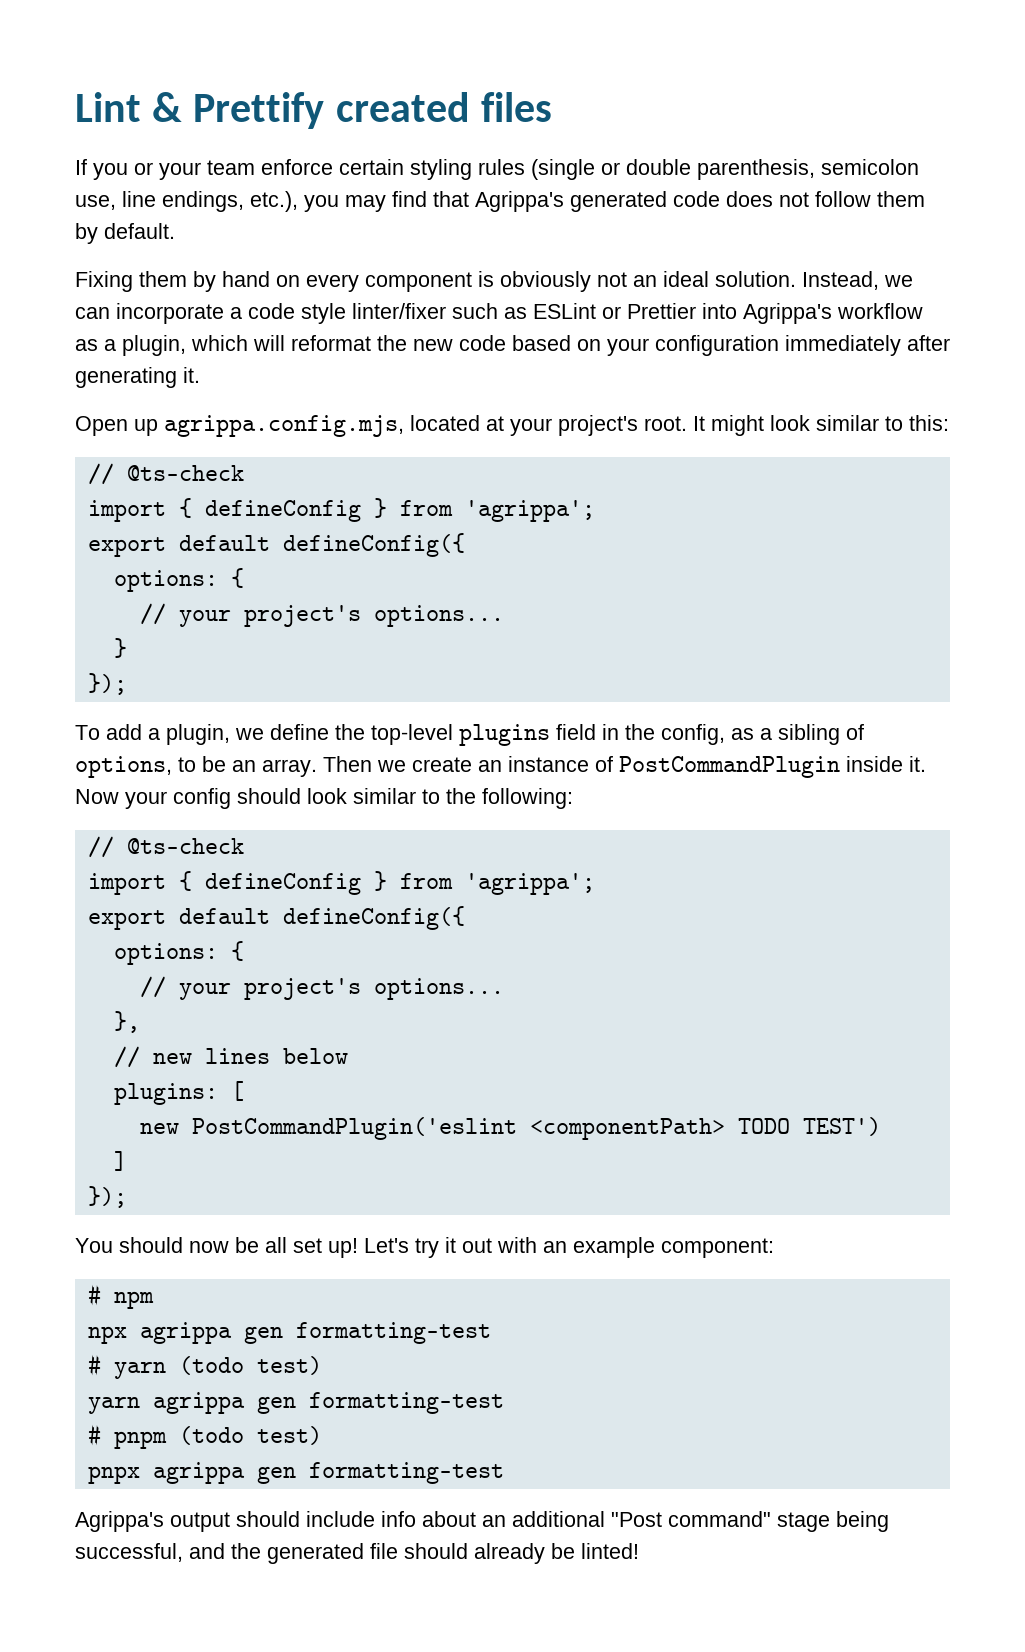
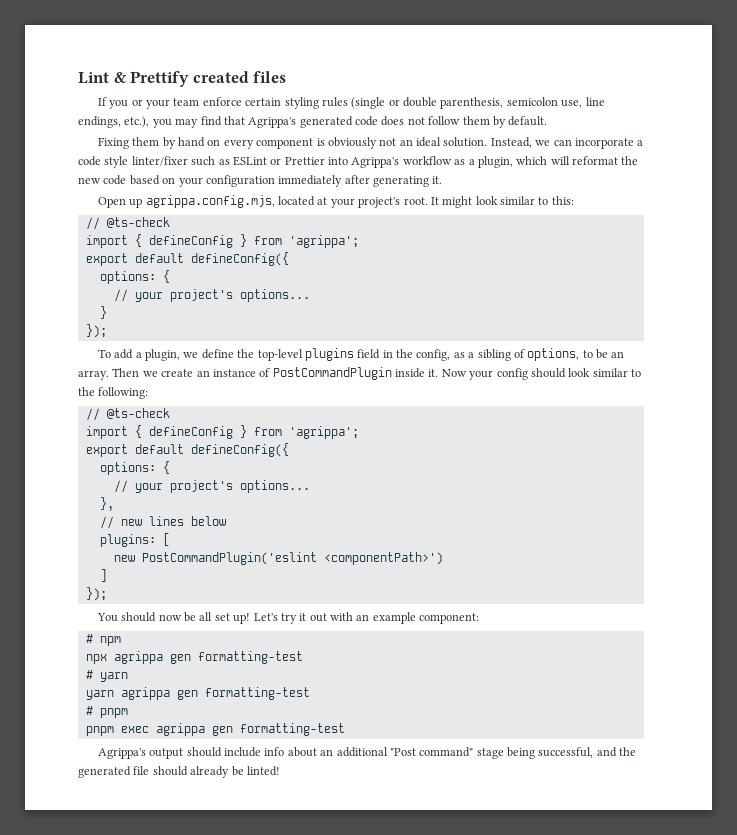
- new PostCommandPlugin('eslint <componentPath> TODO TEST')
+ new PostCommandPlugin('eslint <componentPath>')
- # yarn (todo test)
+ # yarn
- # pnpm (todo test)
- pnpx agrippa gen formatting-test
+ # pnpm
+ pnpm exec agrippa gen formatting-test

